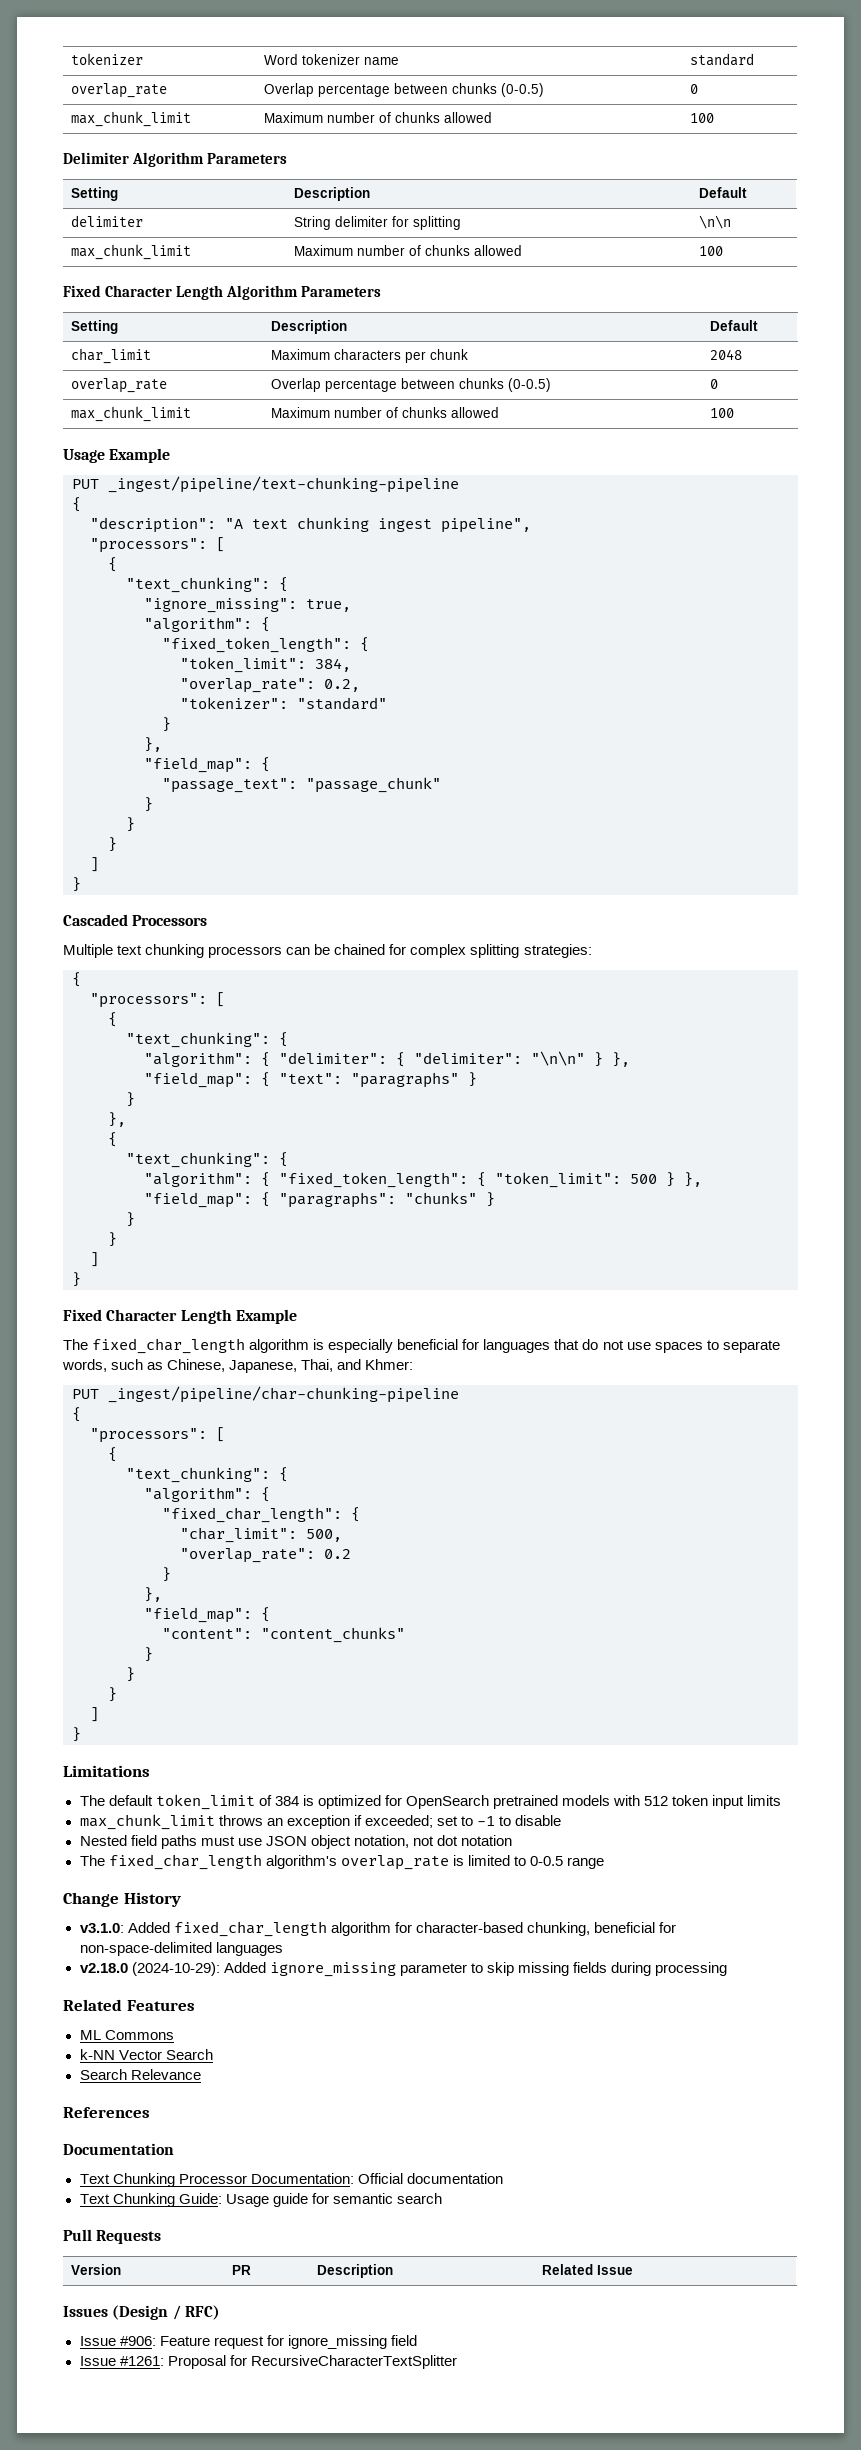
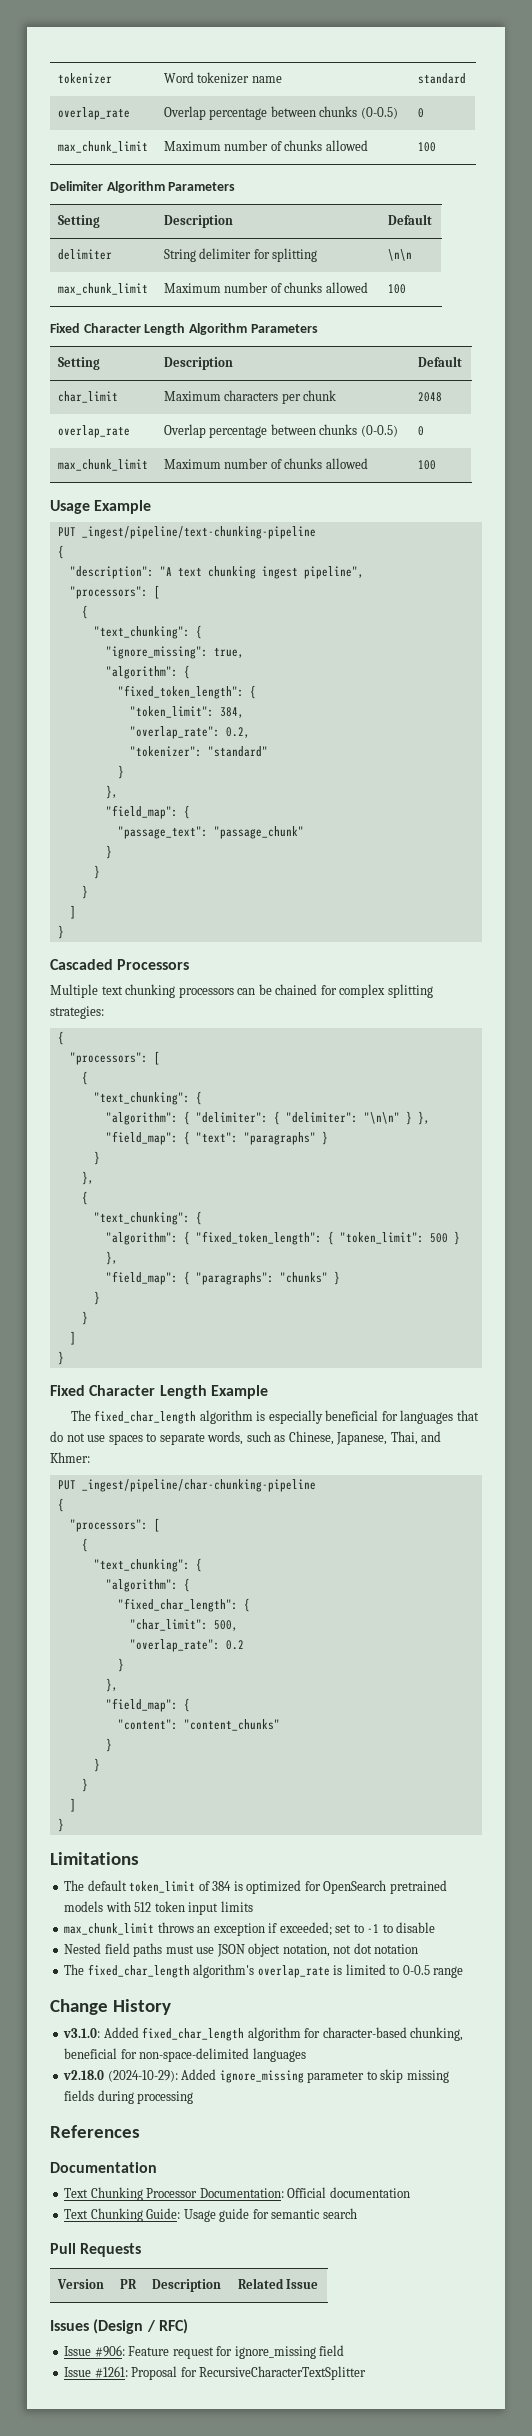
- Related Features
- ML Commons
- k-NN Vector Search
- Search Relevance

